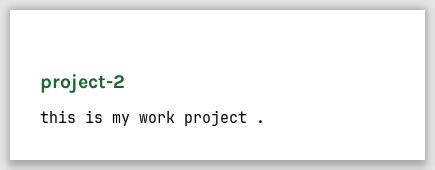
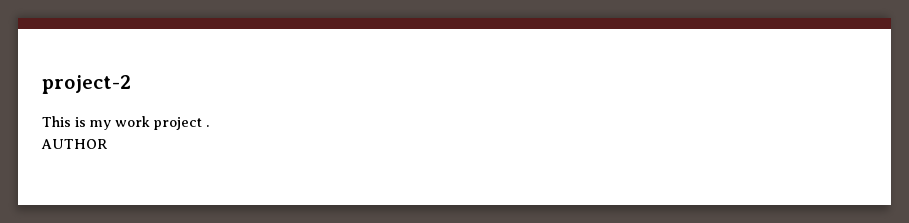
- this is my work project .
+ This is my work project .
+ AUTHOR

